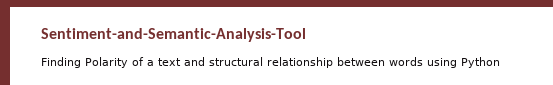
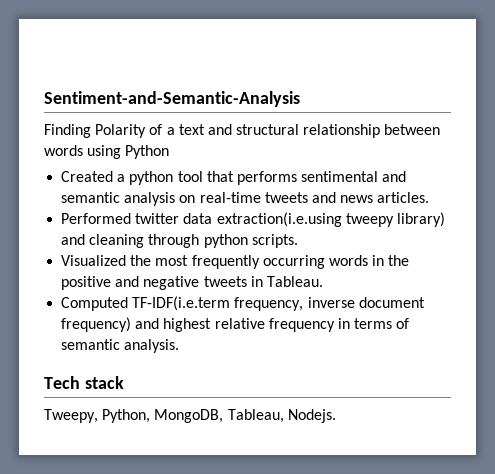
- Sentiment-and-Semantic-Analysis-Tool
+ Sentiment-and-Semantic-Analysis
+ Created a python tool that performs sentimental and semantic analysis on real-time tweets and news articles.
+ Performed twitter data extraction(i.e.using tweepy library) and cleaning through python scripts.
+ Visualized the most frequently occurring words in the positive and negative tweets in Tableau.
+ Computed TF-IDF(i.e.term frequency, inverse document frequency) and highest relative frequency in terms of semantic analysis.
+ Tech stack
+ Tweepy, Python, MongoDB, Tableau, Nodejs.

